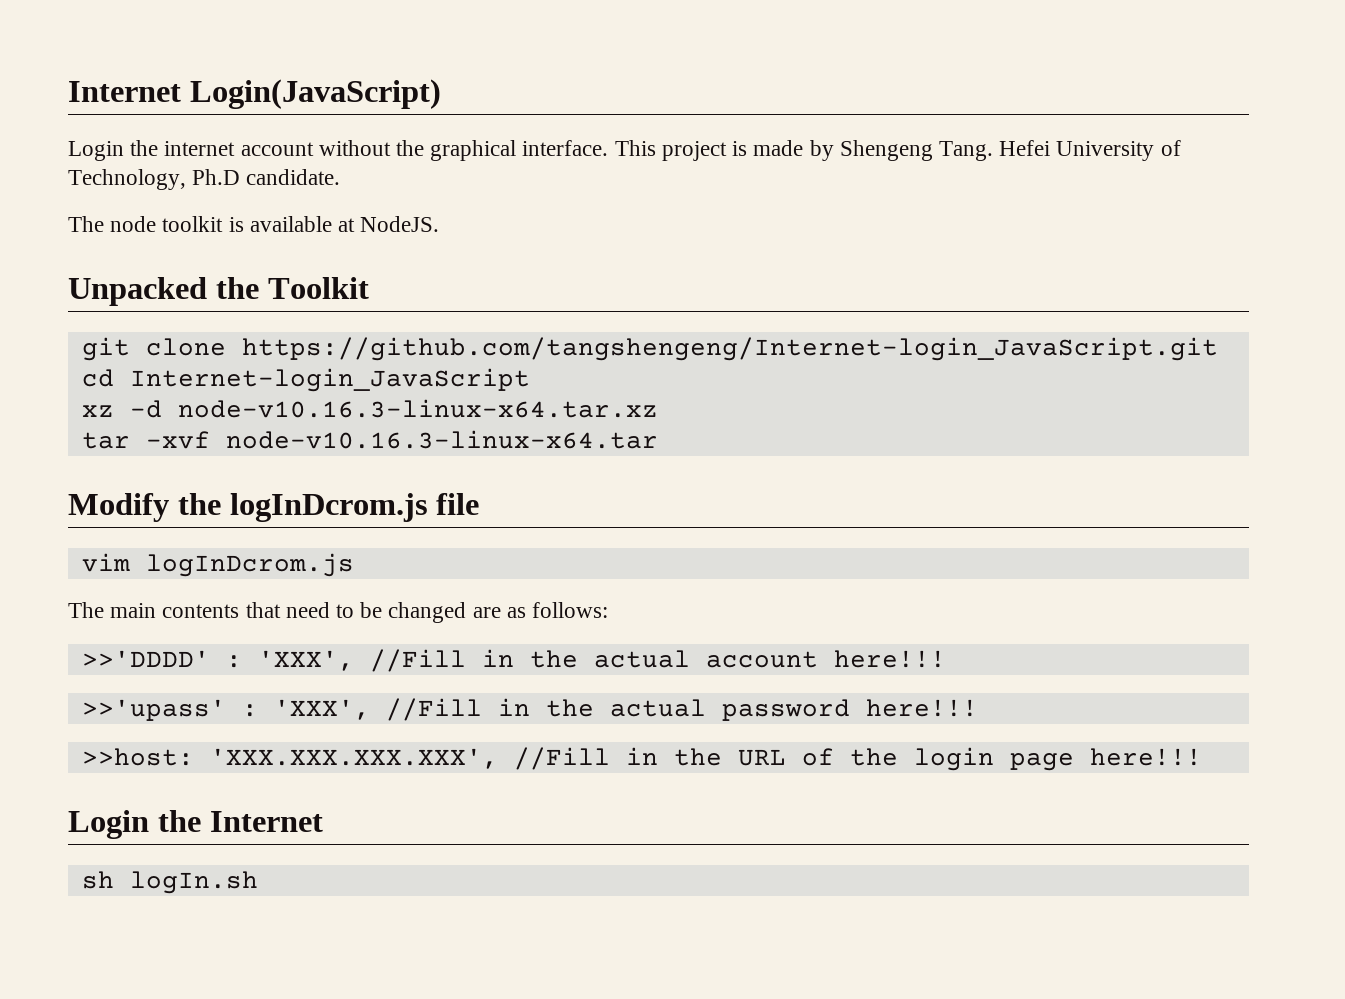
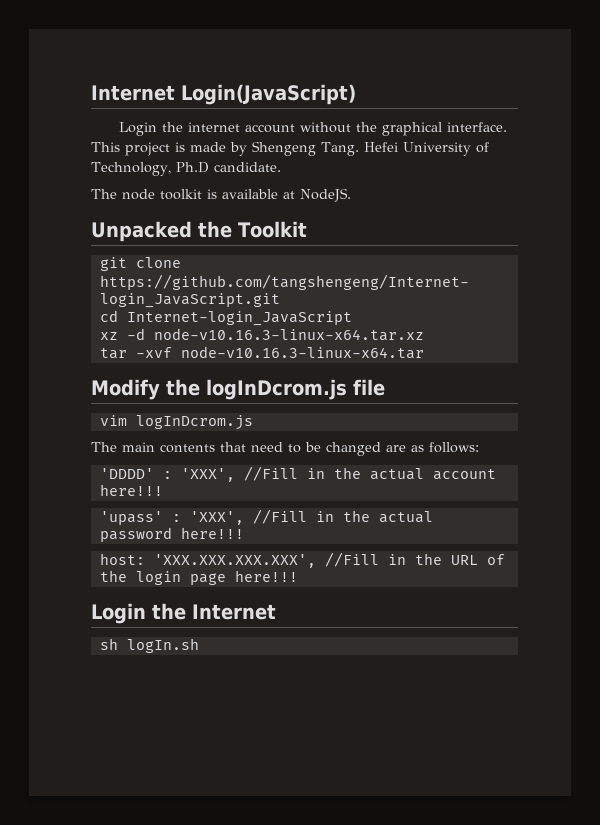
- >>'DDDD' : 'XXX', //Fill in the actual account here!!!
+ 'DDDD' : 'XXX', //Fill in the actual account here!!!
- >>'upass' : 'XXX', //Fill in the actual password here!!!
+ 'upass' : 'XXX', //Fill in the actual password here!!!
- >>host: 'XXX.XXX.XXX.XXX', //Fill in the URL of the login page here!!!
+ host: 'XXX.XXX.XXX.XXX', //Fill in the URL of the login page here!!!

